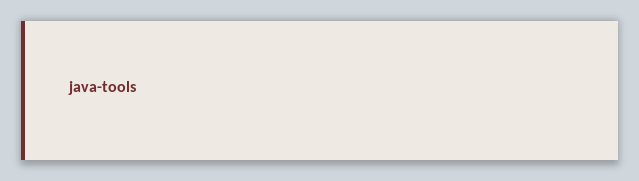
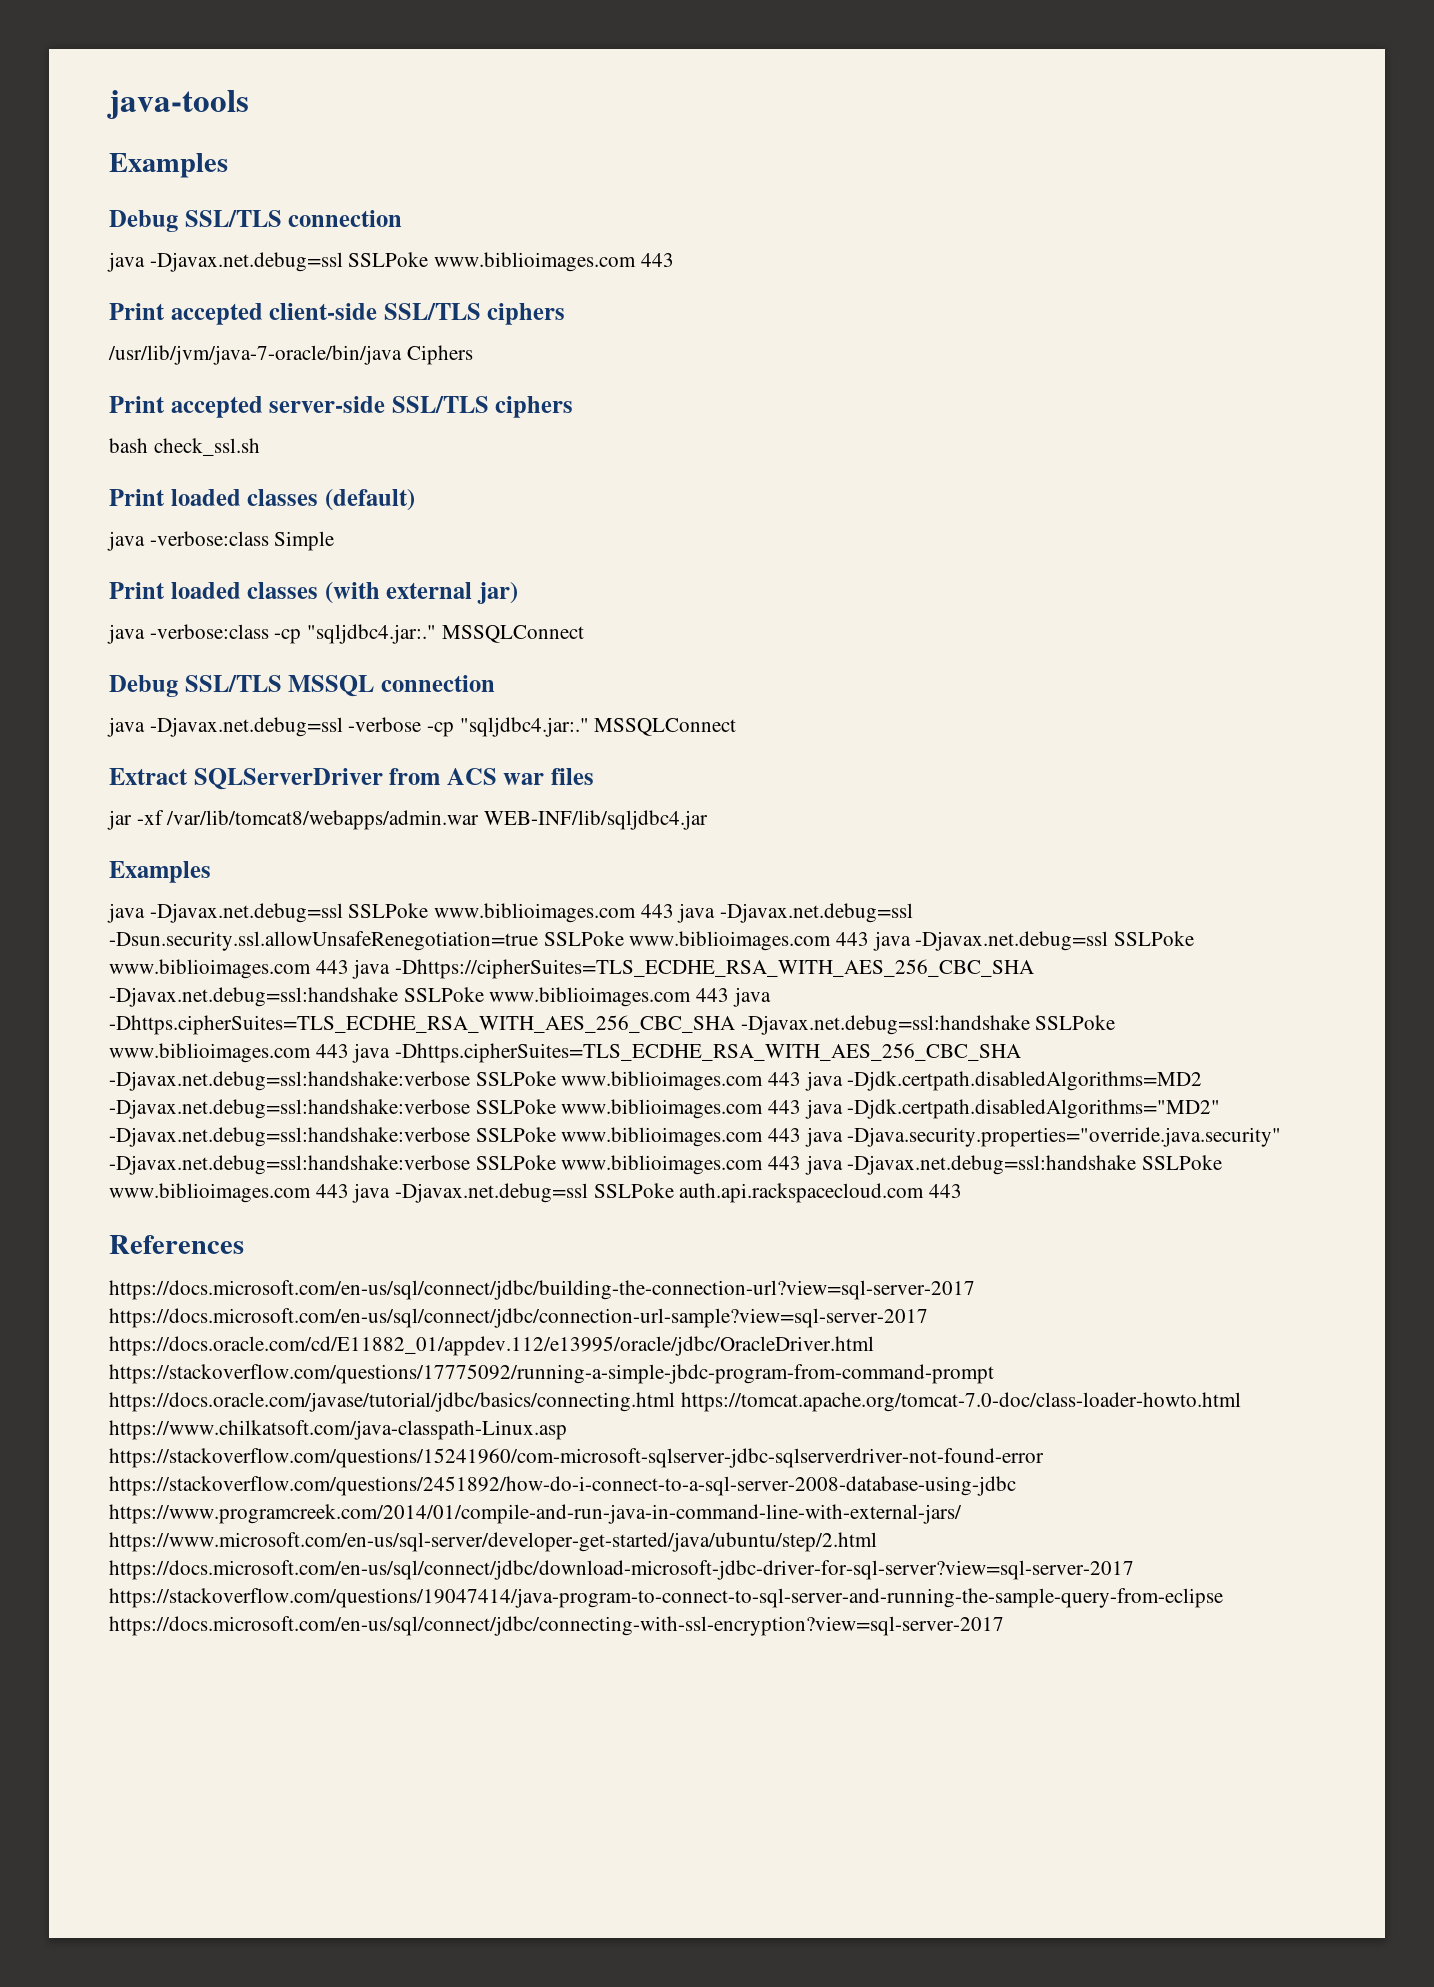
  java-tools
+ Examples
+ Debug SSL/TLS connection
+ java -Djavax.net.debug=ssl SSLPoke www.biblioimages.com 443
+ Print accepted client-side SSL/TLS ciphers
+ /usr/lib/jvm/java-7-oracle/bin/java Ciphers
+ Print accepted server-side SSL/TLS ciphers
+ bash check_ssl.sh
+ Print loaded classes (default)
+ java -verbose:class Simple
+ Print loaded classes (with external jar)
+ java -verbose:class -cp "sqljdbc4.jar:." MSSQLConnect
+ Debug SSL/TLS MSSQL connection
+ java -Djavax.net.debug=ssl -verbose -cp "sqljdbc4.jar:." MSSQLConnect
+ Extract SQLServerDriver from ACS war files
+ jar -xf /var/lib/tomcat8/webapps/admin.war WEB-INF/lib/sqljdbc4.jar
+ Examples
+ java -Djavax.net.debug=ssl SSLPoke www.biblioimages.com 443 java -Djavax.net.debug=ssl -Dsun.security.ssl.allowUnsafeRenegotiation=true SSLPoke www.biblioimages.com 443 java -Djavax.net.debug=ssl SSLPoke www.biblioimages.com 443 java -Dhttps://cipherSuites=TLS_ECDHE_RSA_WITH_AES_256_CBC_SHA -Djavax.net.debug=ssl:handshake SSLPoke www.biblioimages.com 443 java -Dhttps.cipherSuites=TLS_ECDHE_RSA_WITH_AES_256_CBC_SHA -Djavax.net.debug=ssl:handshake SSLPoke www.biblioimages.com 443 java -Dhttps.cipherSuites=TLS_ECDHE_RSA_WITH_AES_256_CBC_SHA -Djavax.net.debug=ssl:handshake:verbose SSLPoke www.biblioimages.com 443 java -Djdk.certpath.disabledAlgorithms=MD2 -Djavax.net.debug=ssl:handshake:verbose SSLPoke www.biblioimages.com 443 java -Djdk.certpath.disabledAlgorithms="MD2" -Djavax.net.debug=ssl:handshake:verbose SSLPoke www.biblioimages.com 443 java -Djava.security.properties="override.java.security" -Djavax.net.debug=ssl:handshake:verbose SSLPoke www.biblioimages.com 443 java -Djavax.net.debug=ssl:handshake SSLPoke www.biblioimages.com 443 java -Djavax.net.debug=ssl SSLPoke auth.api.rackspacecloud.com 443
+ References
+ https://docs.microsoft.com/en-us/sql/connect/jdbc/building-the-connection-url?view=sql-server-2017 https://docs.microsoft.com/en-us/sql/connect/jdbc/connection-url-sample?view=sql-server-2017 https://docs.oracle.com/cd/E11882_01/appdev.112/e13995/oracle/jdbc/OracleDriver.html https://stackoverflow.com/questions/17775092/running-a-simple-jbdc-program-from-command-prompt https://docs.oracle.com/javase/tutorial/jdbc/basics/connecting.html https://tomcat.apache.org/tomcat-7.0-doc/class-loader-howto.html https://www.chilkatsoft.com/java-classpath-Linux.asp https://stackoverflow.com/questions/15241960/com-microsoft-sqlserver-jdbc-sqlserverdriver-not-found-error https://stackoverflow.com/questions/2451892/how-do-i-connect-to-a-sql-server-2008-database-using-jdbc https://www.programcreek.com/2014/01/compile-and-run-java-in-command-line-with-external-jars/ https://www.microsoft.com/en-us/sql-server/developer-get-started/java/ubuntu/step/2.html https://docs.microsoft.com/en-us/sql/connect/jdbc/download-microsoft-jdbc-driver-for-sql-server?view=sql-server-2017 https://stackoverflow.com/questions/19047414/java-program-to-connect-to-sql-server-and-running-the-sample-query-from-eclipse https://docs.microsoft.com/en-us/sql/connect/jdbc/connecting-with-ssl-encryption?view=sql-server-2017

